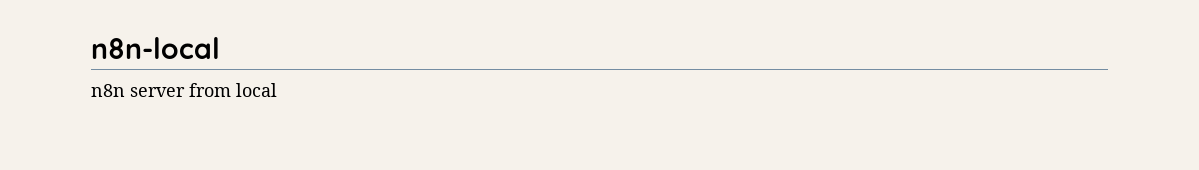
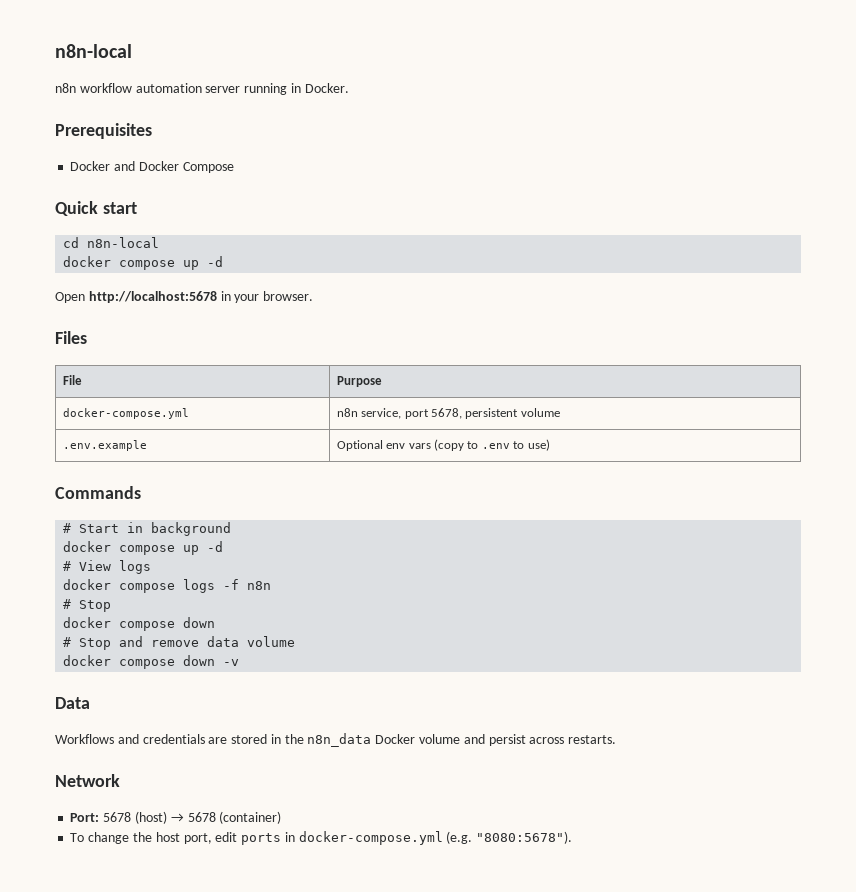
- n8n server from local
+ n8n workflow automation server running in Docker.
+ Prerequisites
+ Docker and Docker Compose
+ Quick start
+ cd n8n-local
+ docker compose up -d
+ Open http://localhost:5678 in your browser.
+ Files
+ File | Purpose
+ docker-compose.yml | n8n service, port 5678, persistent volume
+ .env.example | Optional env vars (copy to .env to use)
+ Commands
+ # Start in background
+ docker compose up -d
+ # View logs
+ docker compose logs -f n8n
+ # Stop
+ docker compose down
+ # Stop and remove data volume
+ docker compose down -v
+ Data
+ Workflows and credentials are stored in the n8n_data Docker volume and persist across restarts.
+ Network
+ Port: 5678 (host) → 5678 (container)
+ To change the host port, edit ports in docker-compose.yml (e.g. "8080:5678").

